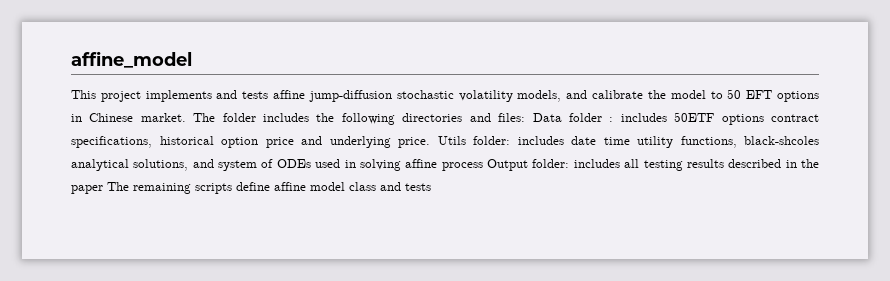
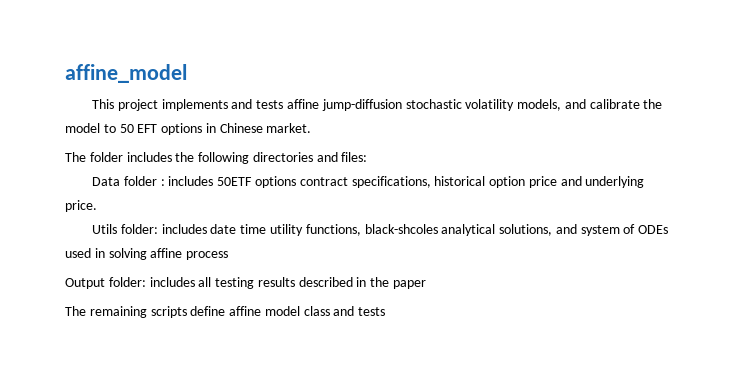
- This project implements and tests affine jump-diffusion stochastic volatility models, and calibrate the model to 50 EFT options in Chinese market. The folder includes the following directories and files: Data folder :
+ This project implements and tests affine jump-diffusion stochastic volatility models, and calibrate the model to 50 EFT options in Chinese market.
+ The folder includes the following directories and files:
+ Data folder :
- includes 50ETF options contract specifications, historical option price and underlying price. Utils folder:
+ includes 50ETF options contract specifications, historical option price and underlying price.
+ Utils folder:
- includes date time utility functions, black-shcoles analytical solutions, and system of ODEs used in solving affine process Output folder:
+ includes date time utility functions, black-shcoles analytical solutions, and system of ODEs used in solving affine process
+ Output folder:
- includes all testing results described in the paper The remaining scripts define affine model class and tests
+ includes all testing results described in the paper
+ The remaining scripts define affine model class and tests

